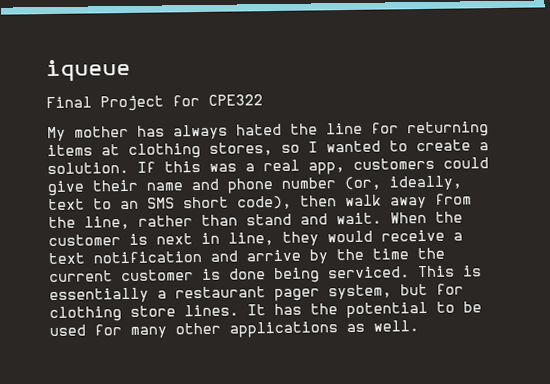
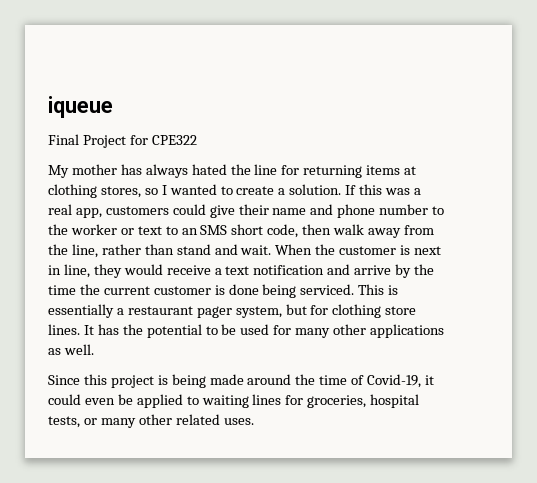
- If this was a real app, customers could give their name and phone number (or, ideally, text to an SMS short code), then walk away from the line, rather than stand and wait.
+ If this was a real app, customers could give their name and phone number to the worker or text to an SMS short code, then walk away from the line, rather than stand and wait.
+ Since this project is being made around the time of Covid-19, it could even be applied to waiting lines for groceries, hospital tests, or many other related uses.

